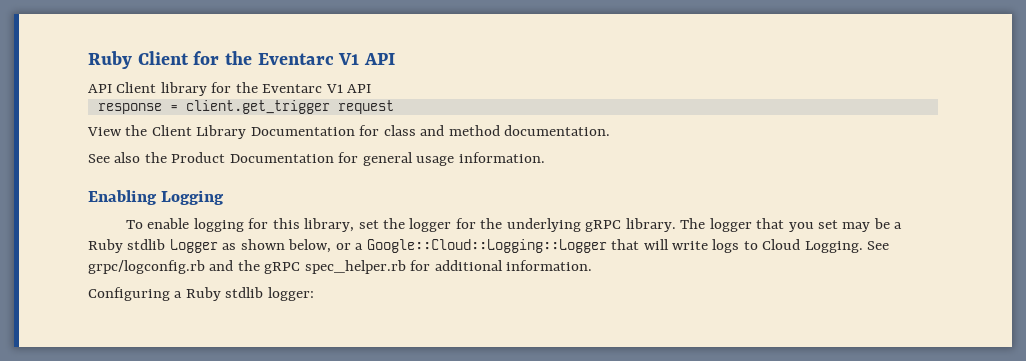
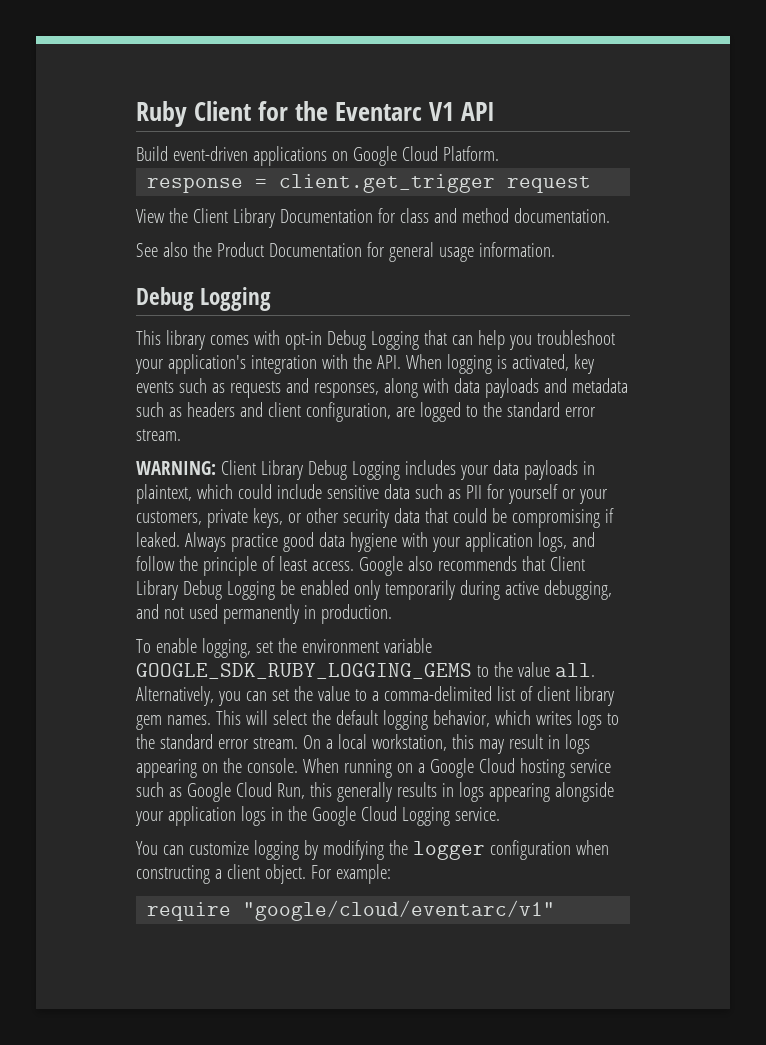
- API Client library for the Eventarc V1 API
+ Build event-driven applications on Google Cloud Platform.
  See also the Product Documentation for general usage information.
- Enabling Logging
+ Debug Logging
- To enable logging for this library, set the logger for the underlying gRPC library. The logger that you set may be a Ruby stdlib Logger as shown below, or a Google::Cloud::Logging::Logger that will write logs to Cloud Logging. See grpc/logconfig.rb and the gRPC spec_helper.rb for additional information.
- Configuring a Ruby stdlib logger:
+ This library comes with opt-in Debug Logging that can help you troubleshoot your application's integration with the API. When logging is activated, key events such as requests and responses, along with data payloads and metadata such as headers and client configuration, are logged to the standard error stream.
+ WARNING: Client Library Debug Logging includes your data payloads in plaintext, which could include sensitive data such as PII for yourself or your customers, private keys, or other security data that could be compromising if leaked. Always practice good data hygiene with your application logs, and follow the principle of least access. Google also recommends that Client Library Debug Logging be enabled only temporarily during active debugging, and not used permanently in production.
+ To enable logging, set the environment variable GOOGLE_SDK_RUBY_LOGGING_GEMS to the value all. Alternatively, you can set the value to a comma-delimited list of client library gem names. This will select the default logging behavior, which writes logs to the standard error stream. On a local workstation, this may result in logs appearing on the console. When running on a Google Cloud hosting service such as Google Cloud Run, this generally results in logs appearing alongside your application logs in the Google Cloud Logging service.
+ You can customize logging by modifying the logger configuration when constructing a client object. For example:
+ require "google/cloud/eventarc/v1"

